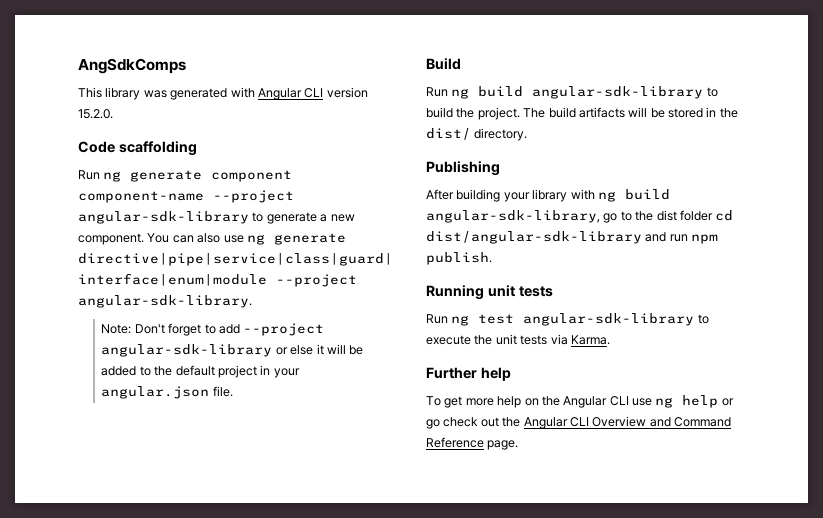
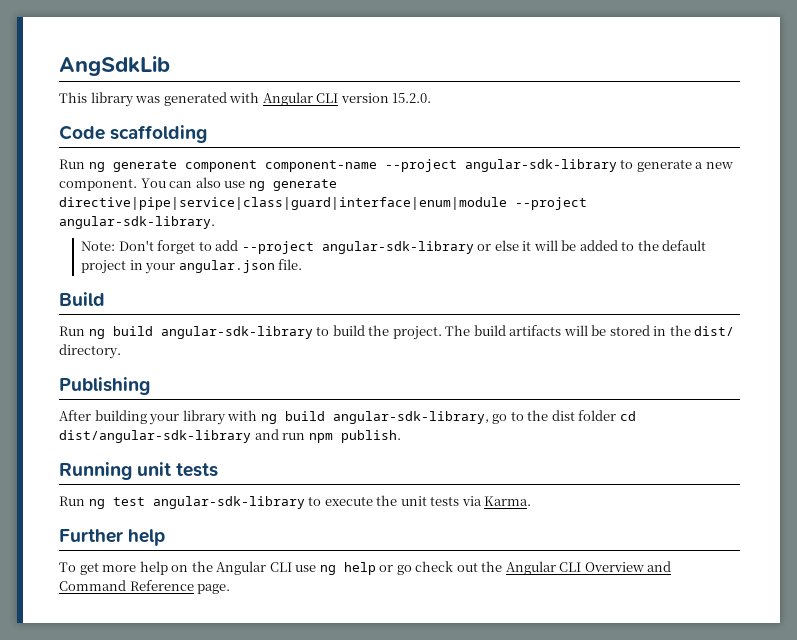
- AngSdkComps
+ AngSdkLib

